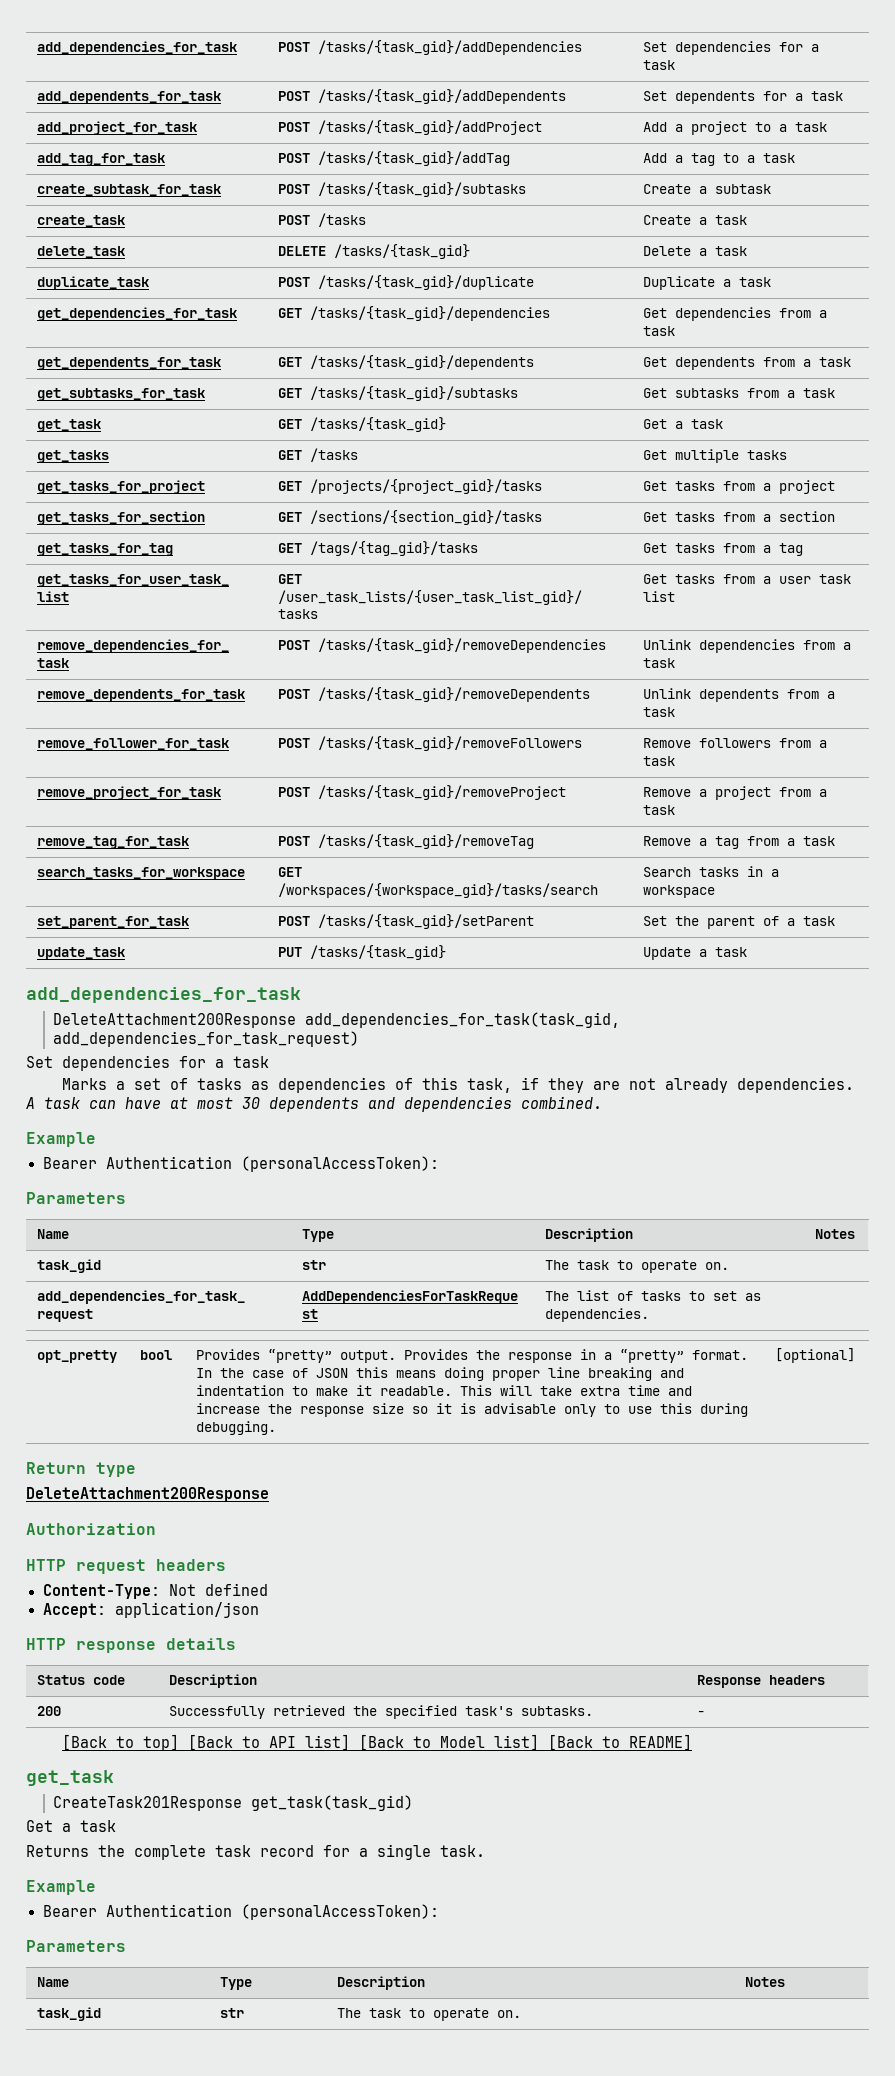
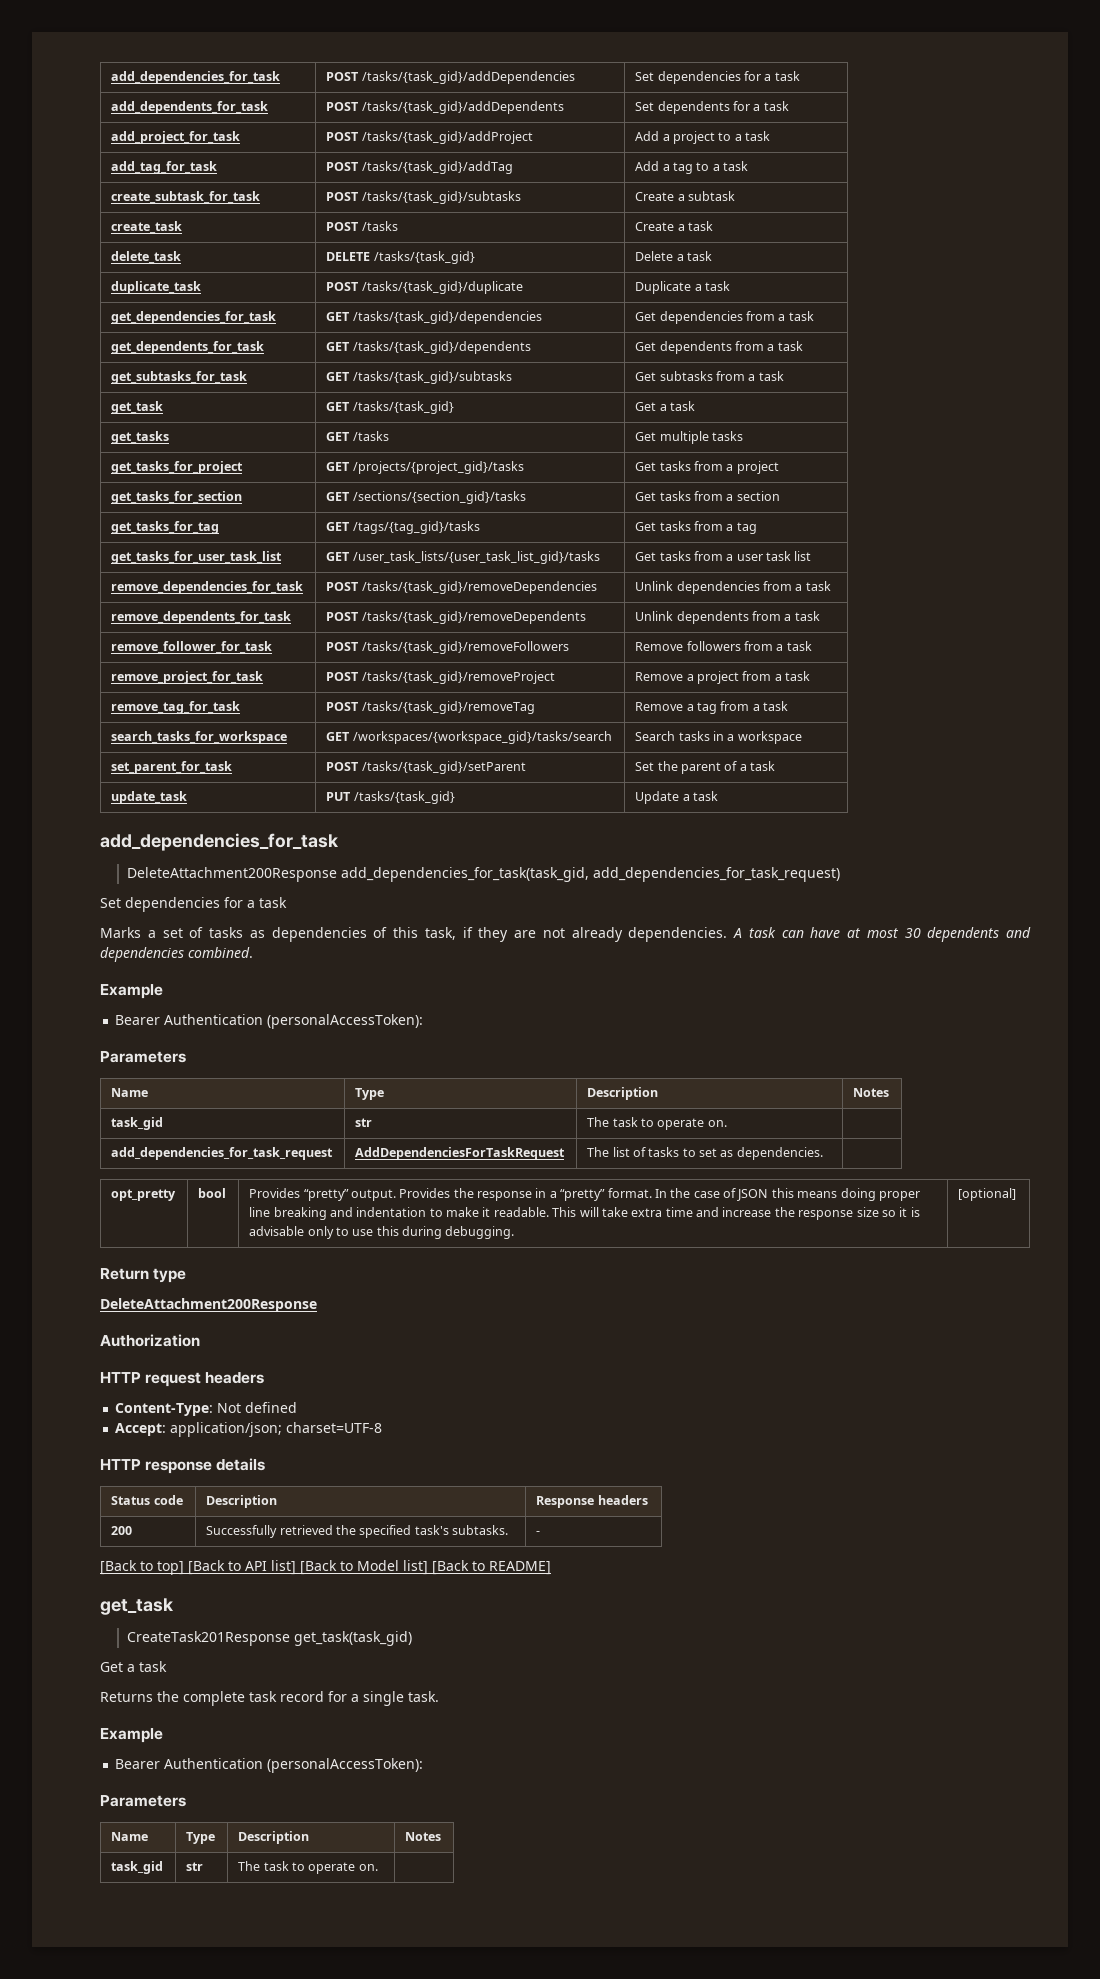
- Accept: application/json
+ Accept: application/json; charset=UTF-8

